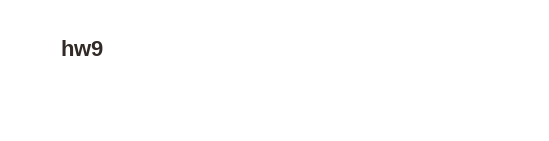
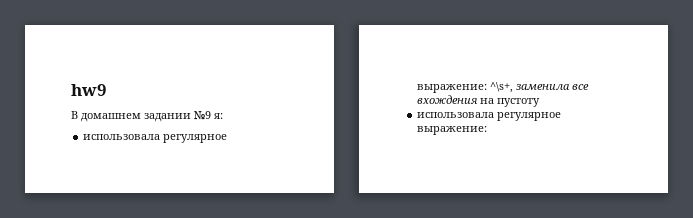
+ В домашнем задании №9 я:
+ использовала регулярное выражение: ^\s+, заменила все вхождения на пустоту
+ использовала регулярное выражение:

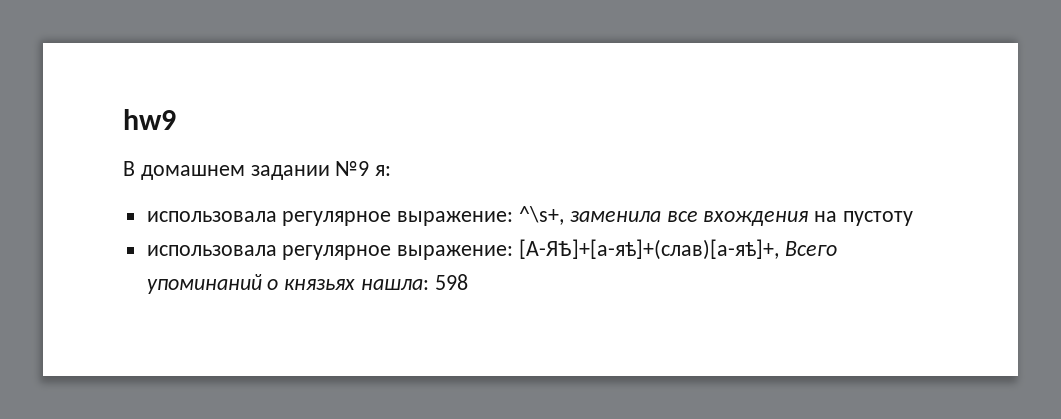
  использовала регулярное выражение: ^\s+, заменила все вхождения на пустоту
- использовала регулярное выражение:
+ использовала регулярное выражение: [А-ЯѢ]+[а-яѣ]+(слав)[а-яѣ]+, Всего упоминаний о князьях нашла: 598

